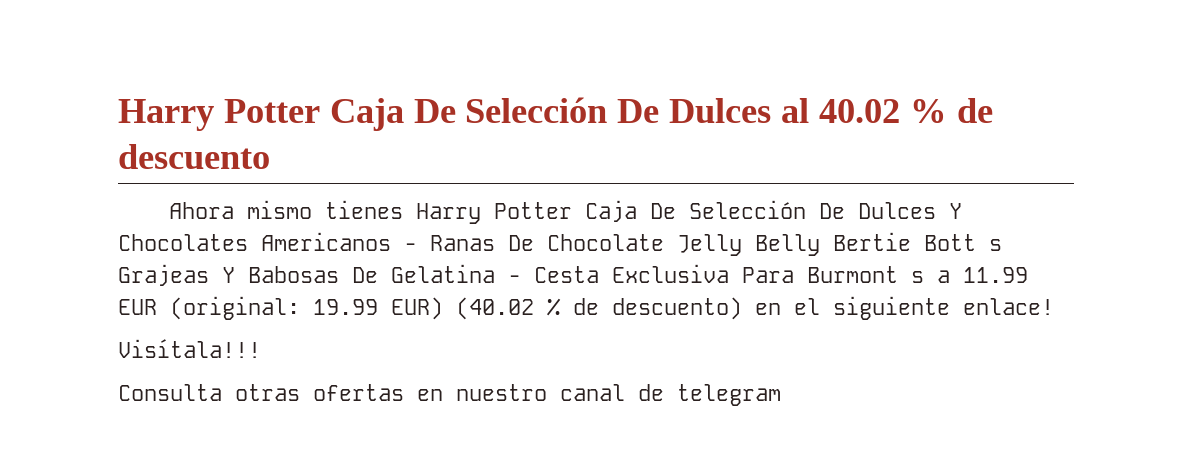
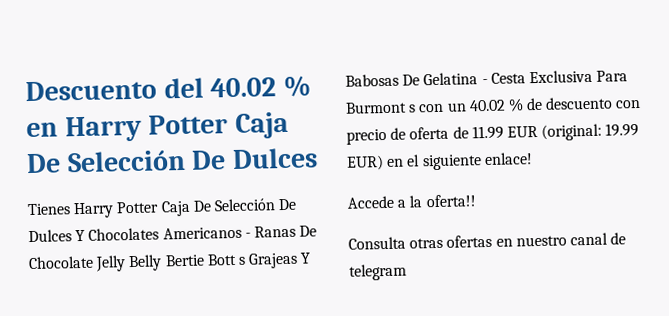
- Harry Potter Caja De Selección De Dulces al 40.02 % de descuento
- Ahora mismo tienes Harry Potter Caja De Selección De Dulces Y Chocolates Americanos - Ranas De Chocolate Jelly Belly Bertie Bott s Grajeas Y Babosas De Gelatina - Cesta Exclusiva Para Burmont s a 11.99 EUR (original: 19.99 EUR) (40.02 % de descuento) en el siguiente enlace!
+ Descuento del 40.02 % en Harry Potter Caja De Selección De Dulces
+ Tienes Harry Potter Caja De Selección De Dulces Y Chocolates Americanos - Ranas De Chocolate Jelly Belly Bertie Bott s Grajeas Y Babosas De Gelatina - Cesta Exclusiva Para Burmont s con un 40.02 % de descuento con precio de oferta de 11.99 EUR (original: 19.99 EUR) en el siguiente enlace!
- Visítala!!!
+ Accede a la oferta!!

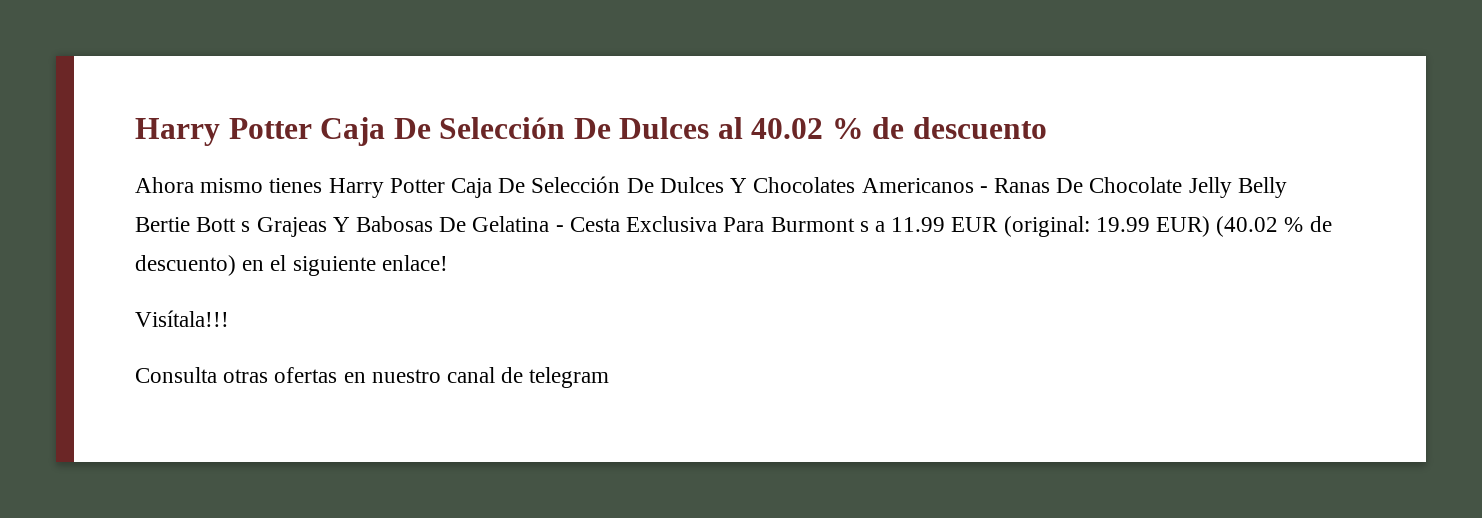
- Descuento del 40.02 % en Harry Potter Caja De Selección De Dulces
- Tienes Harry Potter Caja De Selección De Dulces Y Chocolates Americanos - Ranas De Chocolate Jelly Belly Bertie Bott s Grajeas Y Babosas De Gelatina - Cesta Exclusiva Para Burmont s con un 40.02 % de descuento con precio de oferta de 11.99 EUR (original: 19.99 EUR) en el siguiente enlace!
+ Harry Potter Caja De Selección De Dulces al 40.02 % de descuento
+ Ahora mismo tienes Harry Potter Caja De Selección De Dulces Y Chocolates Americanos - Ranas De Chocolate Jelly Belly Bertie Bott s Grajeas Y Babosas De Gelatina - Cesta Exclusiva Para Burmont s a 11.99 EUR (original: 19.99 EUR) (40.02 % de descuento) en el siguiente enlace!
- Accede a la oferta!!
+ Visítala!!!

